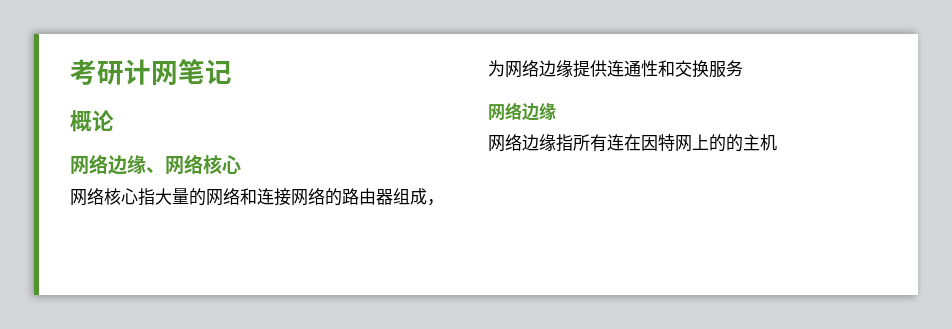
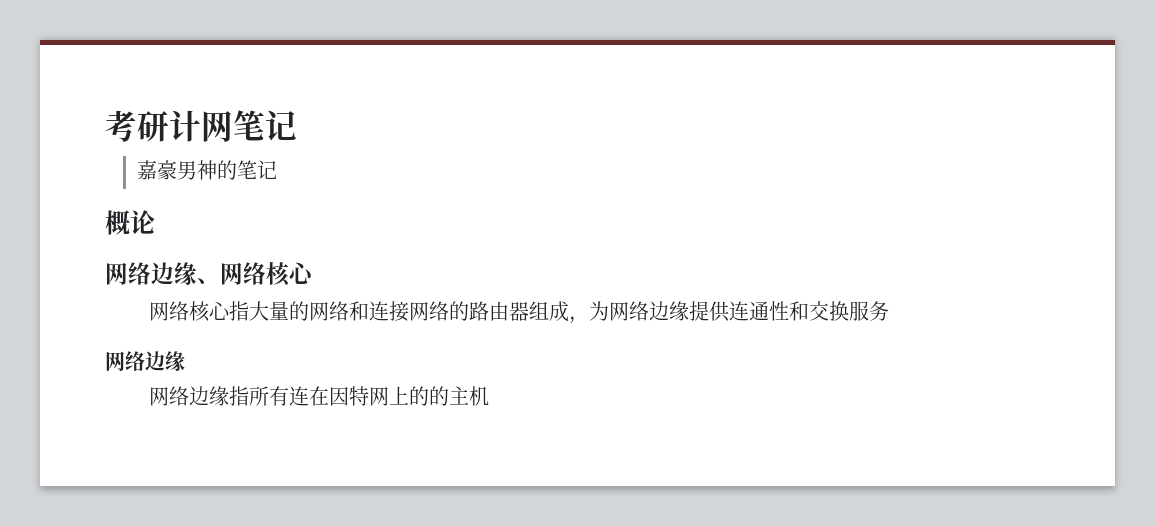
+ 嘉豪男神的笔记

